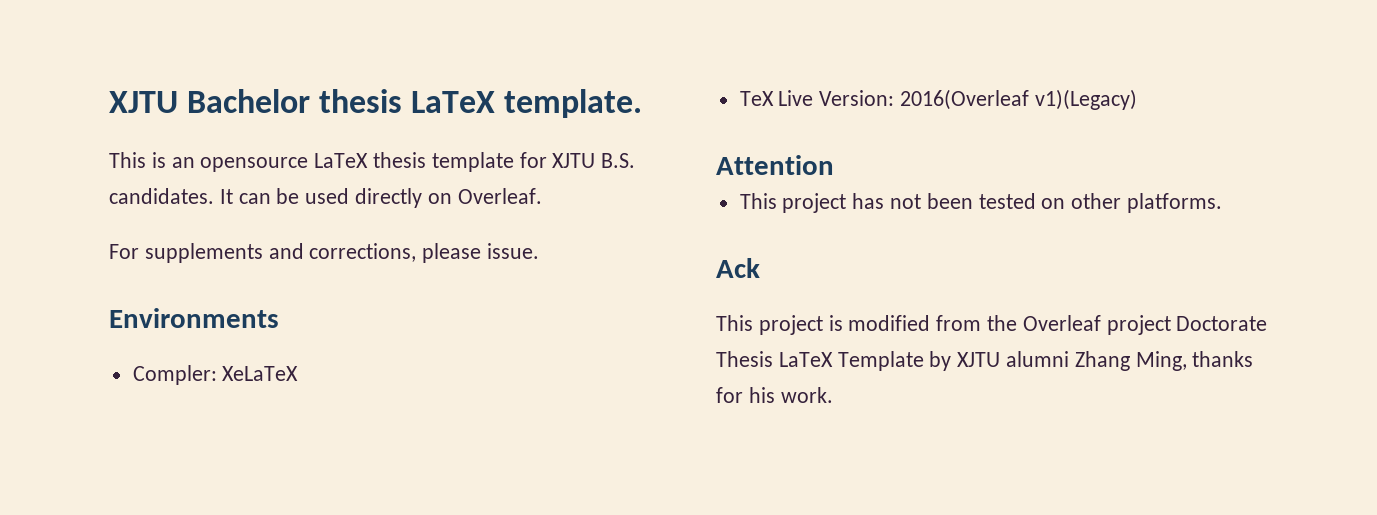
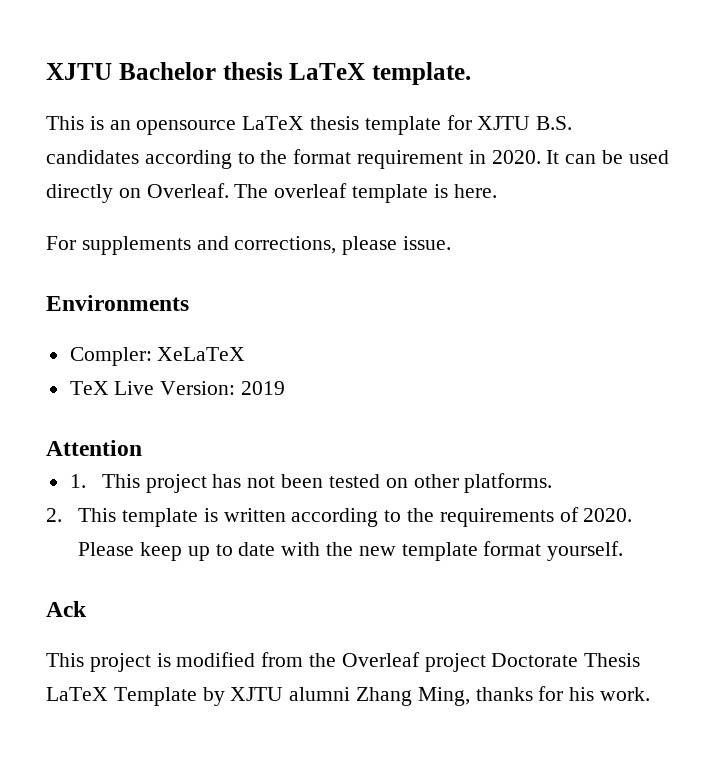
- This is an opensource LaTeX thesis template for XJTU B.S. candidates.
+ This is an opensource LaTeX thesis template for XJTU B.S. candidates according to the format requirement in 2020.
+ The overleaf template is here.
- TeX Live Version: 2016(Overleaf v1)(Legacy)
+ TeX Live Version: 2019
- This project has not been tested on other platforms.
+ 1. This project has not been tested on other platforms.
+ 2. This template is written according to the requirements of 2020. Please keep up to date with the new template format yourself.

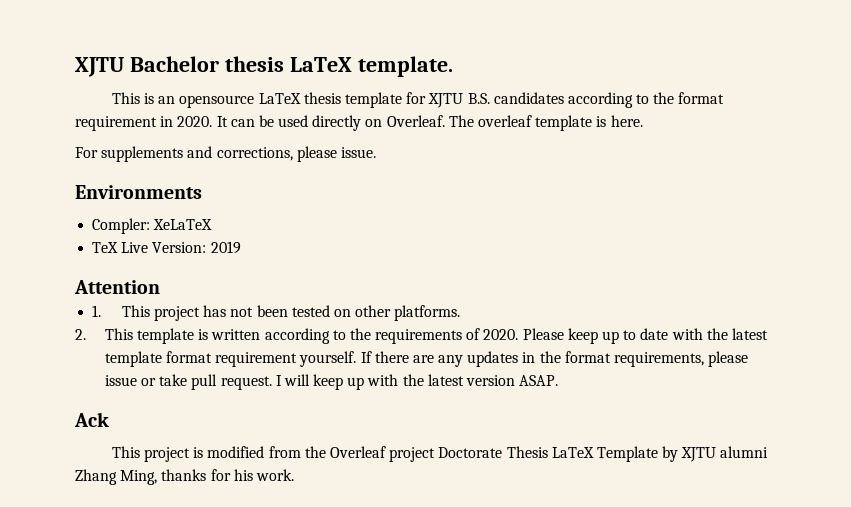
- Please keep up to date with the new template format yourself.
+ Please keep up to date with the latest template format requirement yourself. If there are any updates in the format requirements, please issue or take pull request. I will keep up with the latest version ASAP.

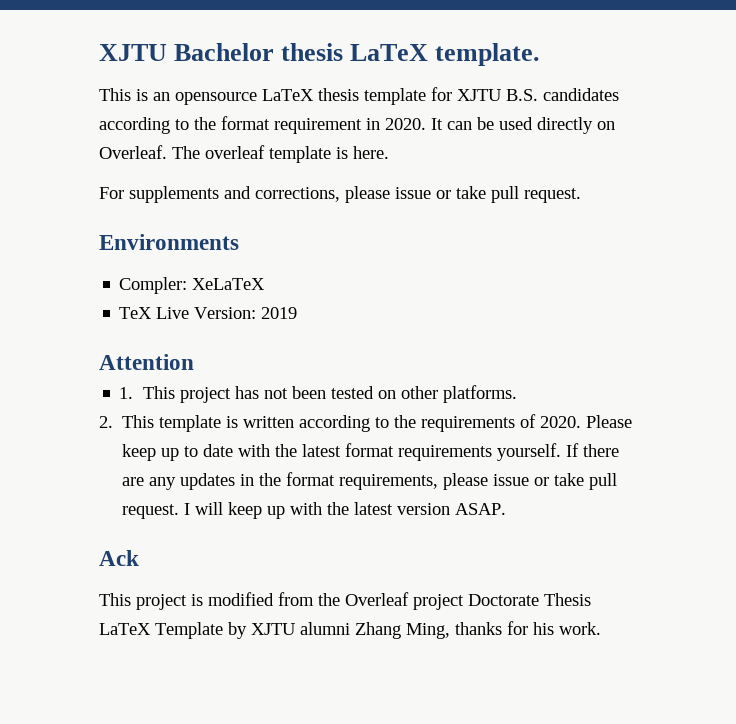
- For supplements and corrections, please issue.
+ For supplements and corrections, please issue or take pull request.
- Please keep up to date with the latest template format requirement yourself.
+ Please keep up to date with the latest format requirements yourself.

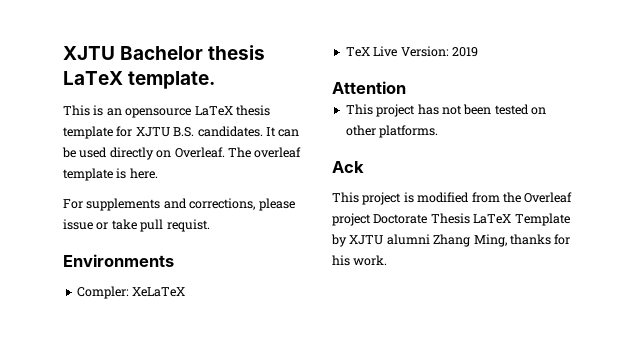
- This is an opensource LaTeX thesis template for XJTU B.S. candidates according to the format requirement in 2020.
+ This is an opensource LaTeX thesis template for XJTU B.S. candidates.
- For supplements and corrections, please issue or take pull request.
+ For supplements and corrections, please issue or take pull requist.
- 1. This project has not been tested on other platforms.
+ This project has not been tested on other platforms.
- 2. This template is written according to the requirements of 2020. Please keep up to date with the latest format requirements yourself. If there are any updates in the format requirements, please issue or take pull request. I will keep up with the latest version ASAP.

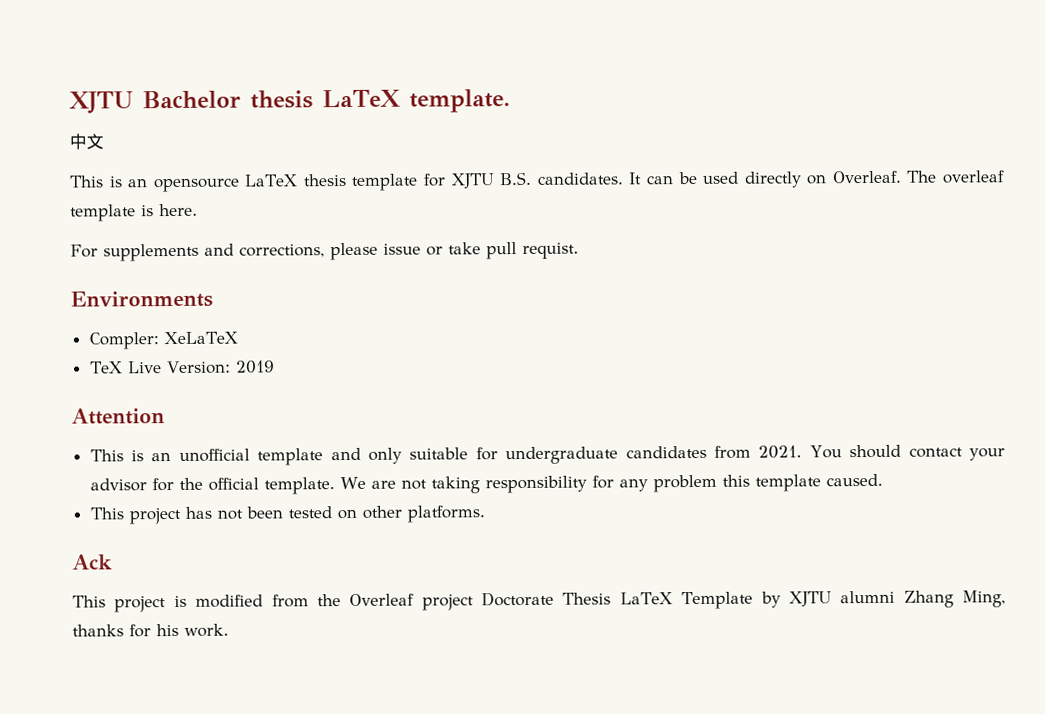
+ 中文
+ This is an unofficial template and only suitable for undergraduate candidates from 2021. You should contact your advisor for the official template. We are not taking responsibility for any problem this template caused.

